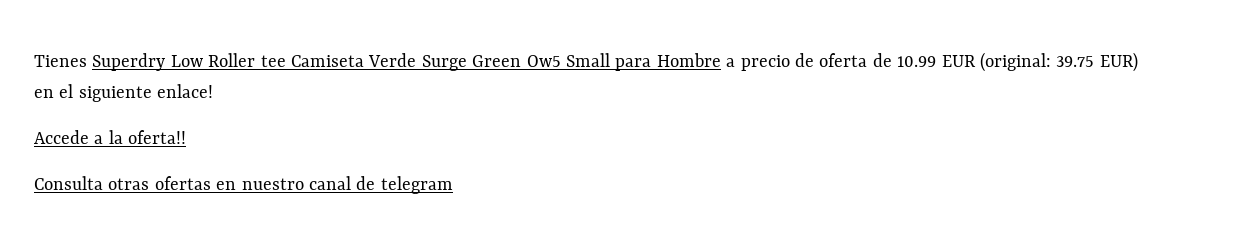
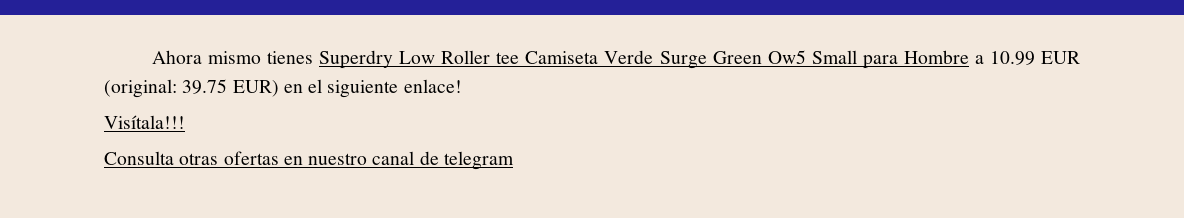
- Tienes Superdry Low Roller tee Camiseta Verde Surge Green Ow5 Small para Hombre a precio de oferta de 10.99 EUR (original: 39.75 EUR) en el siguiente enlace!
+ Ahora mismo tienes Superdry Low Roller tee Camiseta Verde Surge Green Ow5 Small para Hombre a 10.99 EUR (original: 39.75 EUR) en el siguiente enlace!
- Accede a la oferta!!
+ Visítala!!!

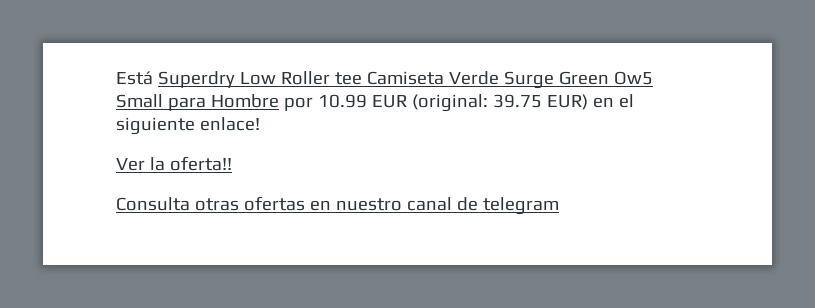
- Ahora mismo tienes Superdry Low Roller tee Camiseta Verde Surge Green Ow5 Small para Hombre a 10.99 EUR (original: 39.75 EUR) en el siguiente enlace!
+ Está Superdry Low Roller tee Camiseta Verde Surge Green Ow5 Small para Hombre por 10.99 EUR (original: 39.75 EUR) en el siguiente enlace!
- Visítala!!!
+ Ver la oferta!!

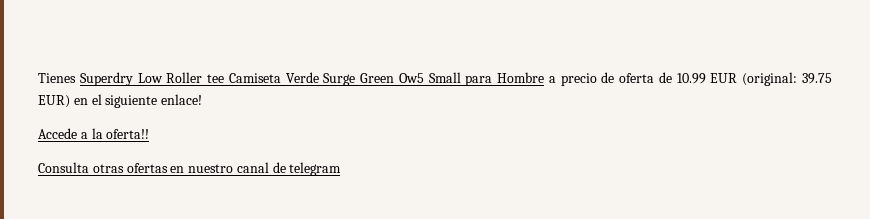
- Está Superdry Low Roller tee Camiseta Verde Surge Green Ow5 Small para Hombre por 10.99 EUR (original: 39.75 EUR) en el siguiente enlace!
+ Tienes Superdry Low Roller tee Camiseta Verde Surge Green Ow5 Small para Hombre a precio de oferta de 10.99 EUR (original: 39.75 EUR) en el siguiente enlace!
- Ver la oferta!!
+ Accede a la oferta!!

